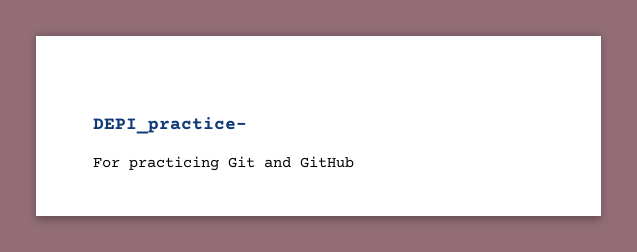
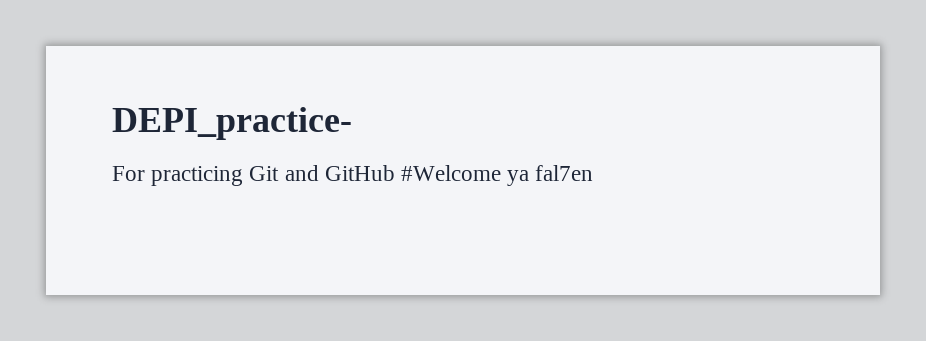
- For practicing Git and GitHub
+ For practicing Git and GitHub #Welcome ya fal7en

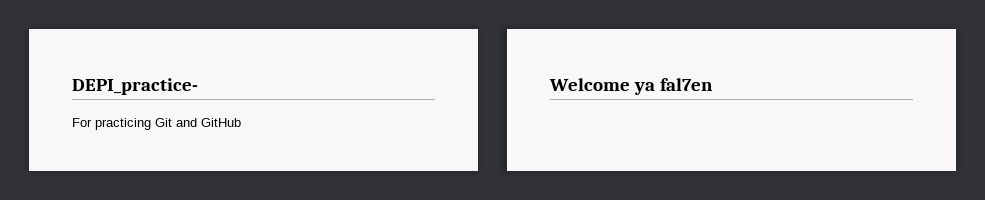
- For practicing Git and GitHub #Welcome ya fal7en
+ For practicing Git and GitHub
+ Welcome ya fal7en

